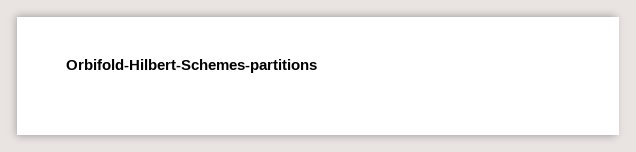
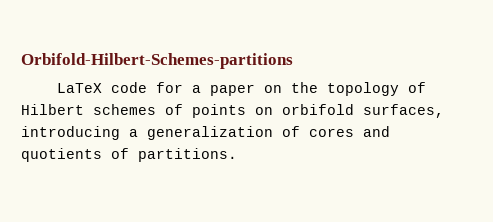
+ LaTeX code for a paper on the topology of Hilbert schemes of points on orbifold surfaces, introducing a generalization of cores and quotients of partitions.

